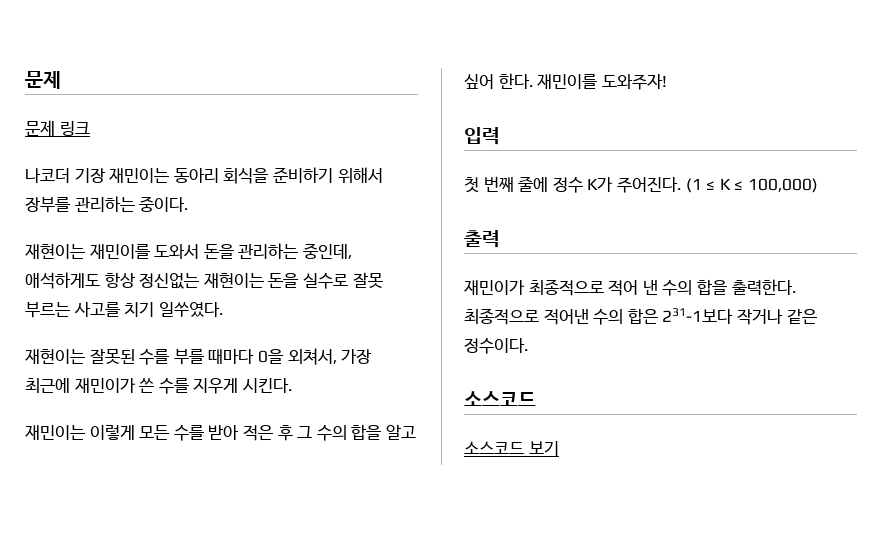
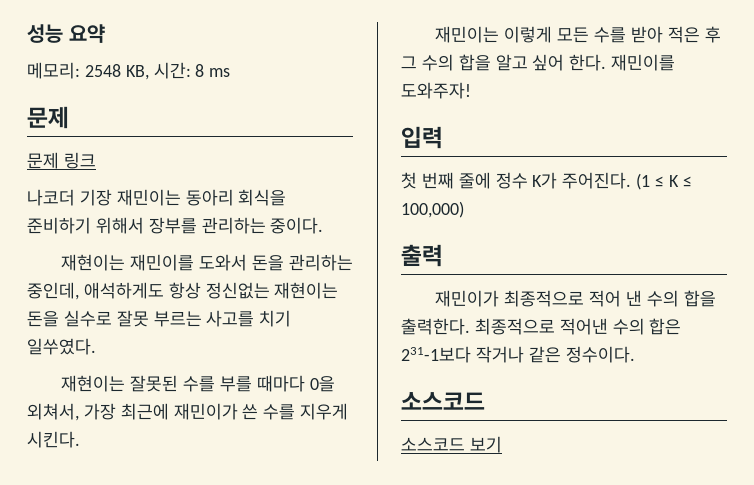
+ 성능 요약
+ 메모리: 2548 KB, 시간: 8 ms

